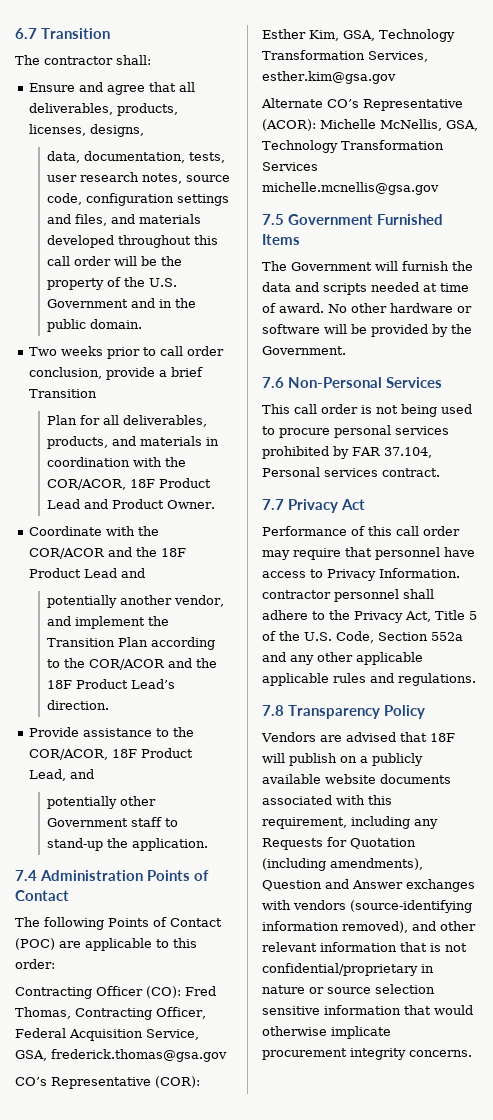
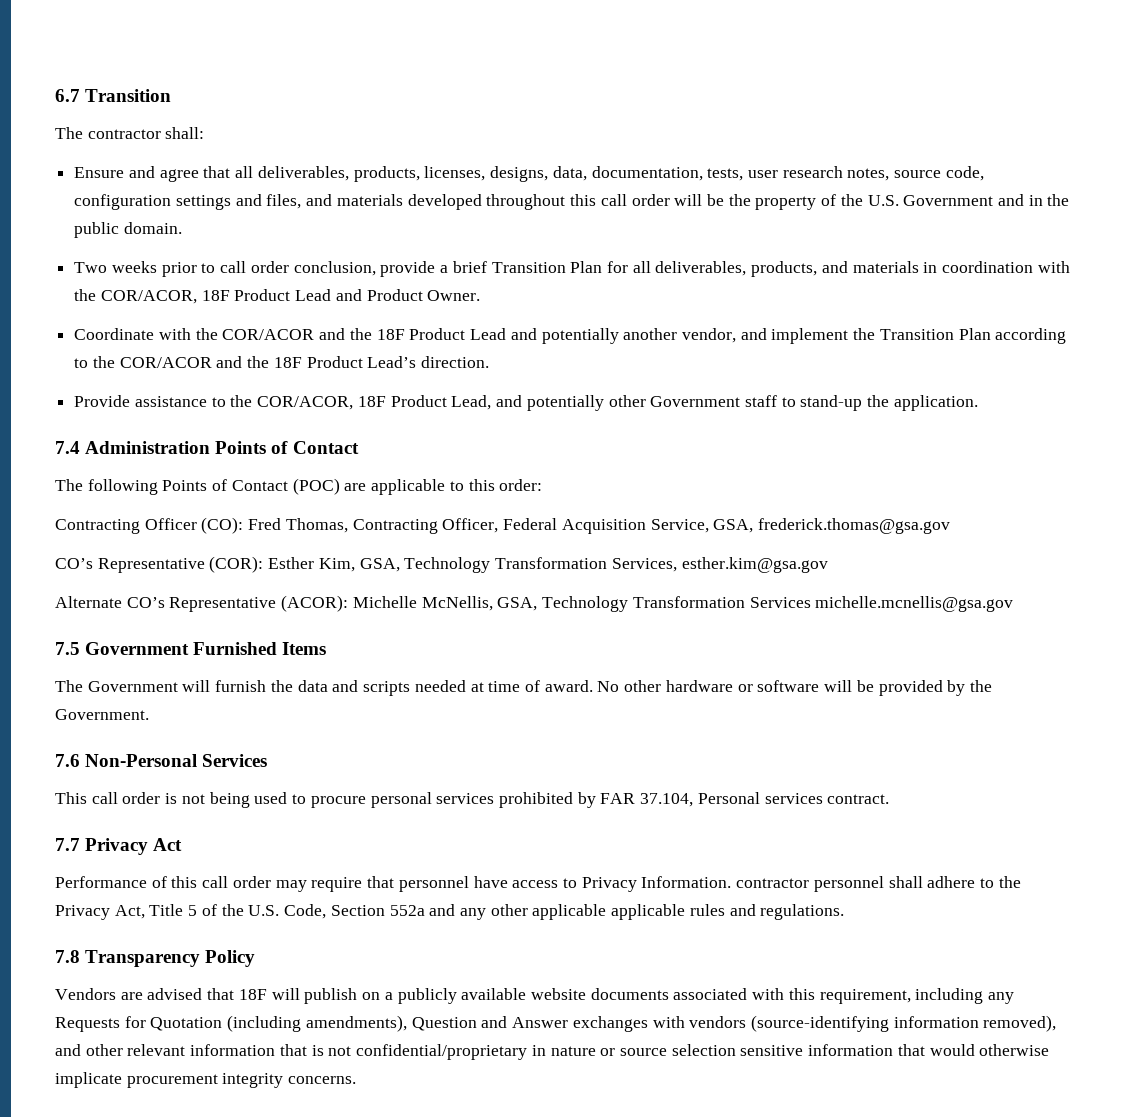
- Ensure and agree that all deliverables, products, licenses, designs,
- data, documentation, tests, user research notes, source code, configuration settings and files, and materials developed throughout this call order will be the property of the U.S. Government and in the public domain.
+ Ensure and agree that all deliverables, products, licenses, designs, data, documentation, tests, user research notes, source code, configuration settings and files, and materials developed throughout this call order will be the property of the U.S. Government and in the public domain.
- Two weeks prior to call order conclusion, provide a brief Transition
- Plan for all deliverables, products, and materials in coordination with the COR/ACOR, 18F Product Lead and Product Owner.
+ Two weeks prior to call order conclusion, provide a brief Transition Plan for all deliverables, products, and materials in coordination with the COR/ACOR, 18F Product Lead and Product Owner.
- Coordinate with the COR/ACOR and the 18F Product Lead and
- potentially another vendor, and implement the Transition Plan according to the COR/ACOR and the 18F Product Lead’s direction.
+ Coordinate with the COR/ACOR and the 18F Product Lead and potentially another vendor, and implement the Transition Plan according to the COR/ACOR and the 18F Product Lead’s direction.
- Provide assistance to the COR/ACOR, 18F Product Lead, and
- potentially other Government staff to stand-up the application.
+ Provide assistance to the COR/ACOR, 18F Product Lead, and potentially other Government staff to stand-up the application.

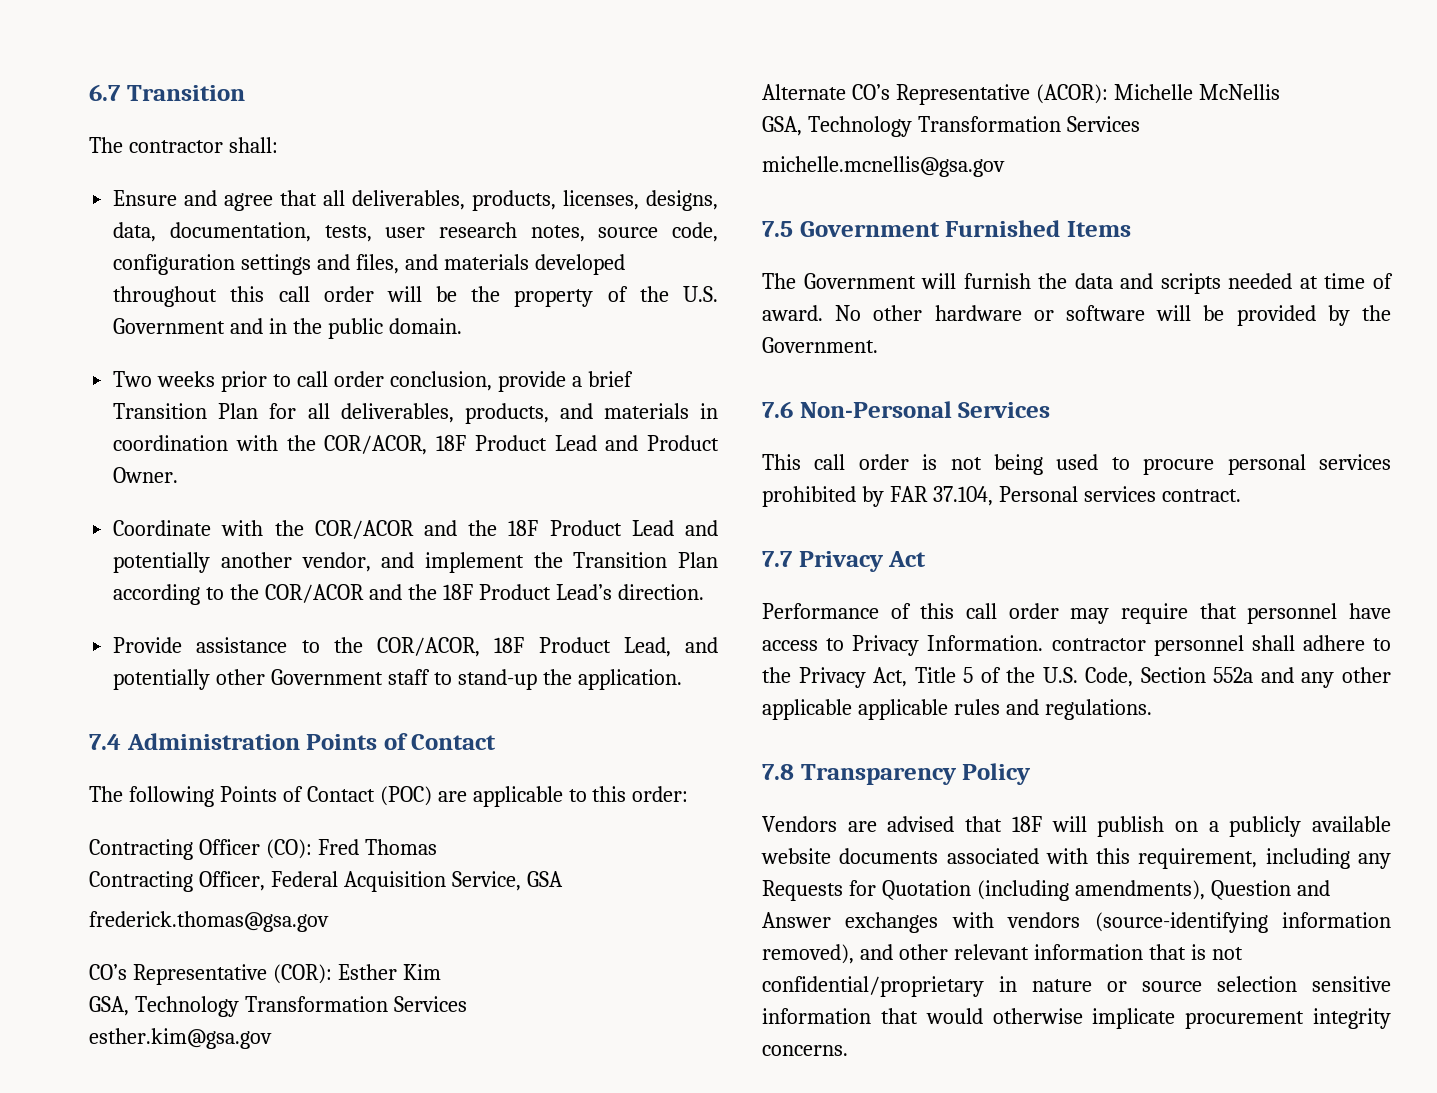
- Contracting Officer (CO): Fred Thomas, Contracting Officer, Federal Acquisition Service, GSA, frederick.thomas@gsa.gov
+ Contracting Officer (CO): Fred Thomas
+ Contracting Officer, Federal Acquisition Service, GSA
+ frederick.thomas@gsa.gov
- CO’s Representative (COR): Esther Kim, GSA, Technology Transformation Services, esther.kim@gsa.gov
+ CO’s Representative (COR): Esther Kim
+ GSA, Technology Transformation Services
+ esther.kim@gsa.gov
- Alternate CO’s Representative (ACOR): Michelle McNellis, GSA, Technology Transformation Services michelle.mcnellis@gsa.gov
+ Alternate CO’s Representative (ACOR): Michelle McNellis
+ GSA, Technology Transformation Services
+ michelle.mcnellis@gsa.gov

